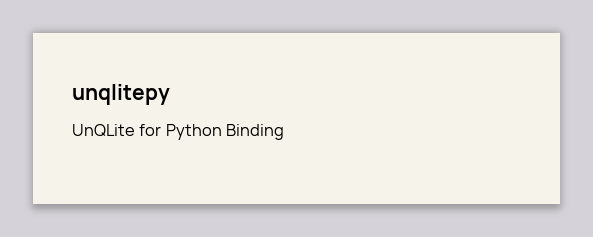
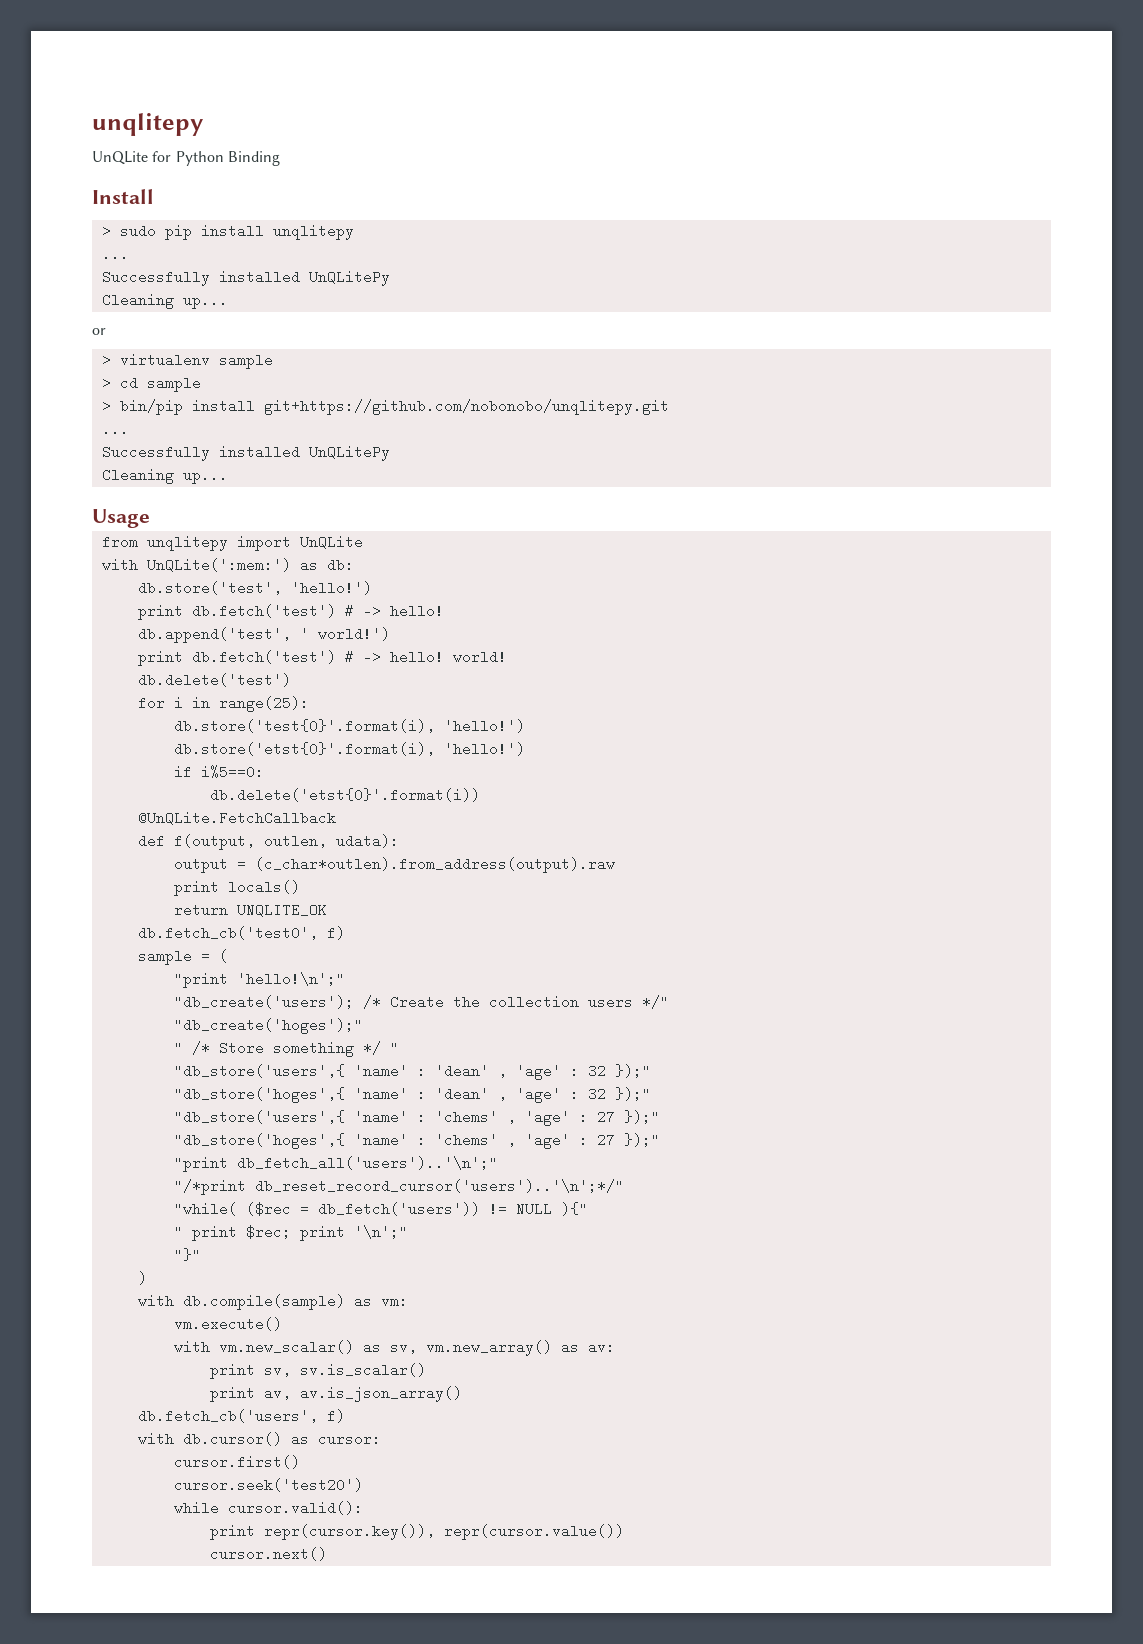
+ Install
+ > sudo pip install unqlitepy
+ ...
+ Successfully installed UnQLitePy
+ Cleaning up...
+ or
+ > virtualenv sample
+ > cd sample
+ > bin/pip install git+https://github.com/nobonobo/unqlitepy.git
+ ...
+ Successfully installed UnQLitePy
+ Cleaning up...
+ Usage
+ from unqlitepy import UnQLite
+ with UnQLite(':mem:') as db:
+ db.store('test', 'hello!')
+ print db.fetch('test') # -> hello!
+ db.append('test', ' world!')
+ print db.fetch('test') # -> hello! world!
+ db.delete('test')
+ for i in range(25):
+ db.store('test{0}'.format(i), 'hello!')
+ db.store('etst{0}'.format(i), 'hello!')
+ if i%5==0:
+ db.delete('etst{0}'.format(i))
+ @UnQLite.FetchCallback
+ def f(output, outlen, udata):
+ output = (c_char*outlen).from_address(output).raw
+ print locals()
+ return UNQLITE_OK
+ db.fetch_cb('test0', f)
+ sample = (
+ "print 'hello!\n';"
+ "db_create('users'); /* Create the collection users */"
+ "db_create('hoges');"
+ " /* Store something */ "
+ "db_store('users',{ 'name' : 'dean' , 'age' : 32 });"
+ "db_store('hoges',{ 'name' : 'dean' , 'age' : 32 });"
+ "db_store('users',{ 'name' : 'chems' , 'age' : 27 });"
+ "db_store('hoges',{ 'name' : 'chems' , 'age' : 27 });"
+ "print db_fetch_all('users')..'\n';"
+ "/*print db_reset_record_cursor('users')..'\n';*/"
+ "while( ($rec = db_fetch('users')) != NULL ){"
+ " print $rec; print '\n';"
+ "}"
+ )
+ with db.compile(sample) as vm:
+ vm.execute()
+ with vm.new_scalar() as sv, vm.new_array() as av:
+ print sv, sv.is_scalar()
+ print av, av.is_json_array()
+ db.fetch_cb('users', f)
+ with db.cursor() as cursor:
+ cursor.first()
+ cursor.seek('test20')
+ while cursor.valid():
+ print repr(cursor.key()), repr(cursor.value())
+ cursor.next()

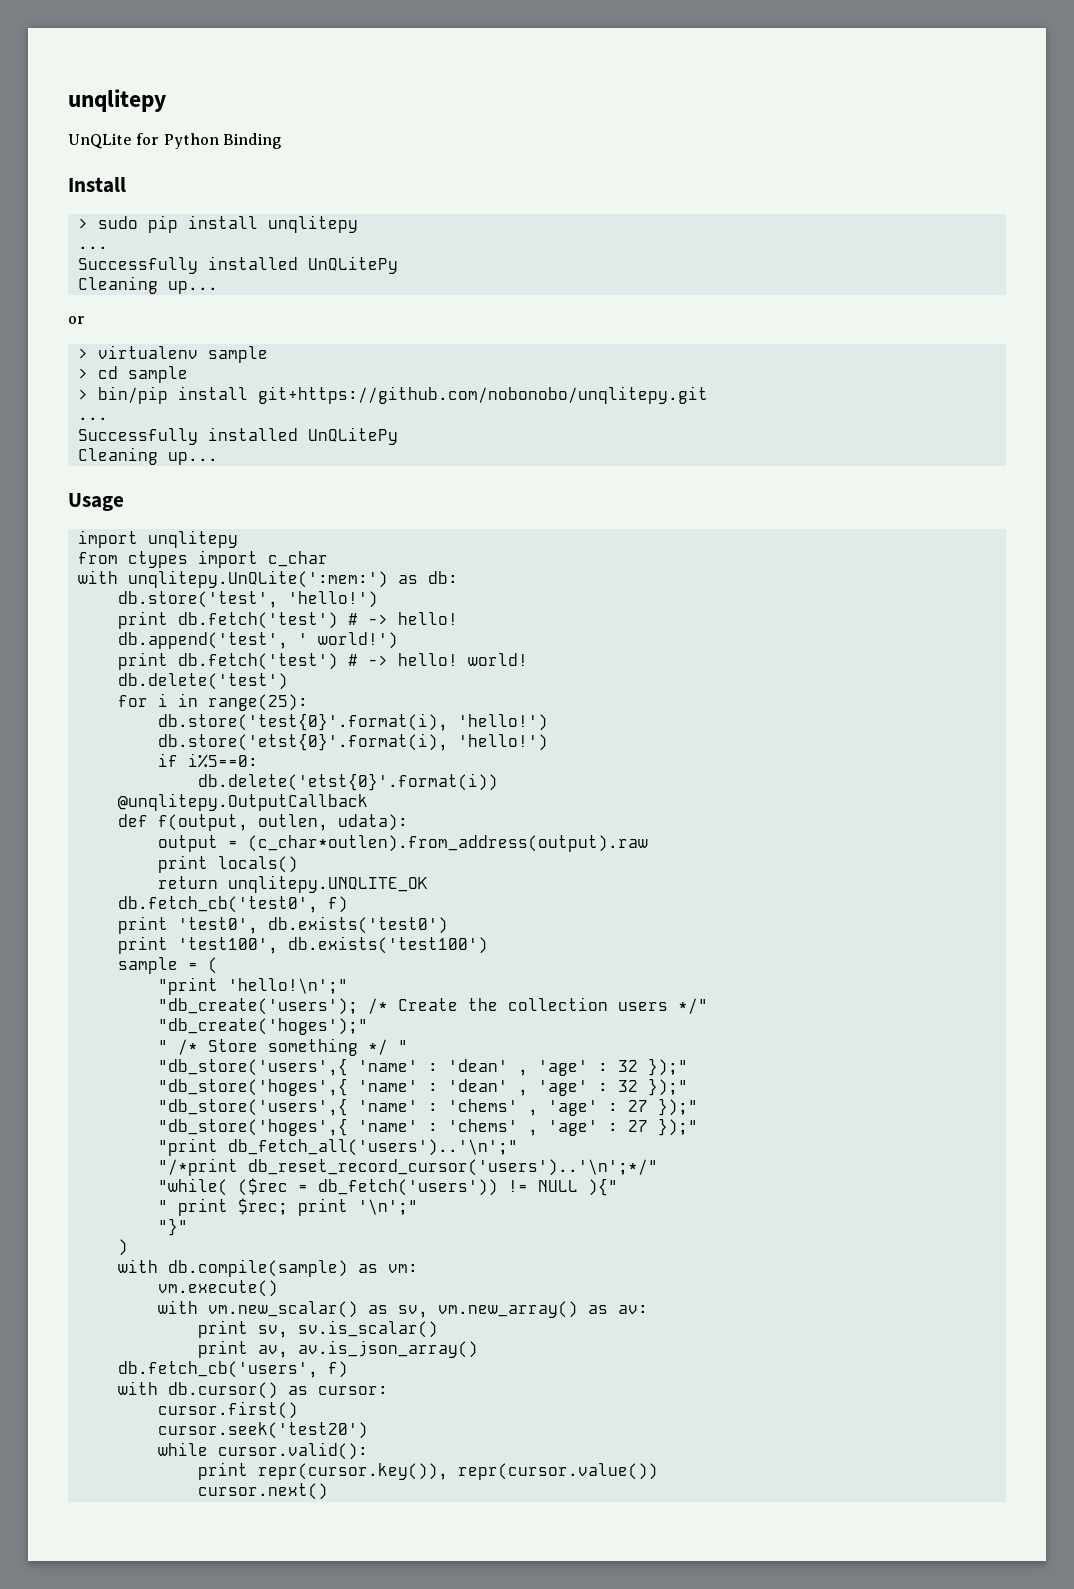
+ import unqlitepy
- from unqlitepy import UnQLite
- with UnQLite(':mem:') as db:
+ from ctypes import c_char
+ with unqlitepy.UnQLite(':mem:') as db:
- @UnQLite.FetchCallback
+ @unqlitepy.OutputCallback
- return UNQLITE_OK
+ return unqlitepy.UNQLITE_OK
+ print 'test0', db.exists('test0')
+ print 'test100', db.exists('test100')

